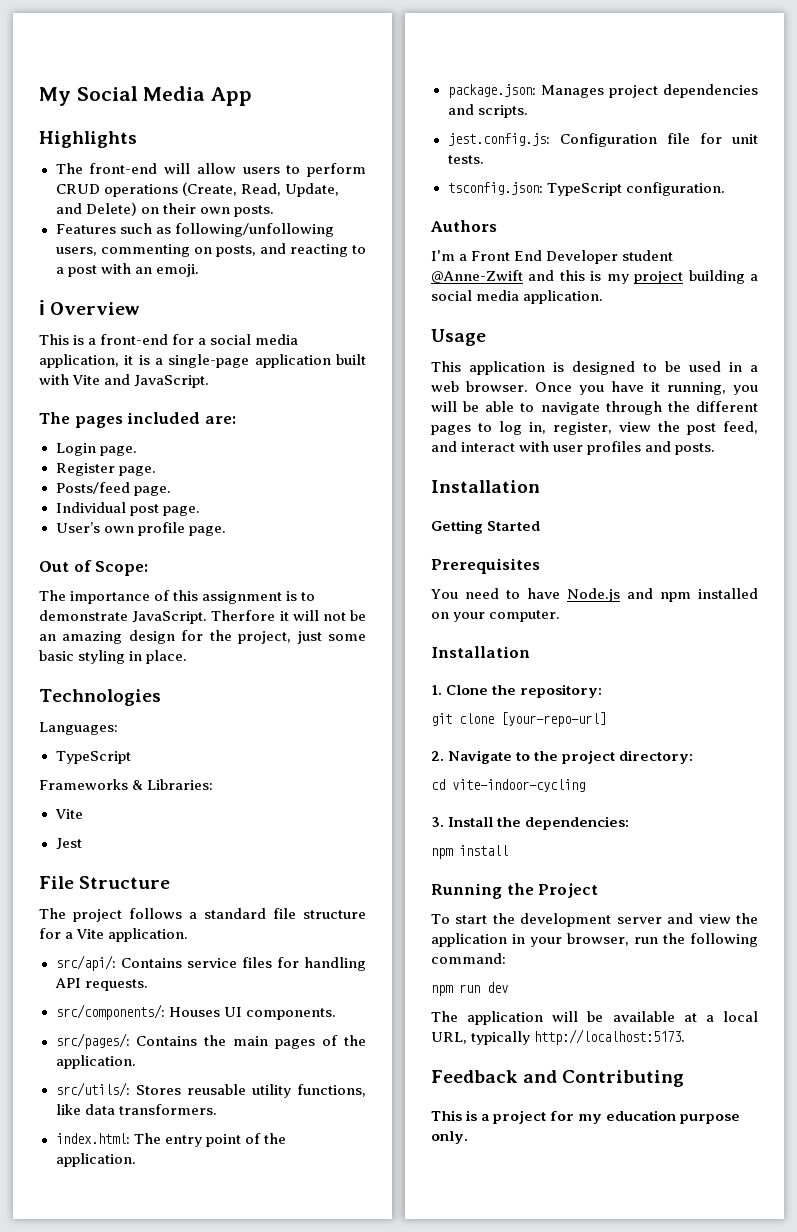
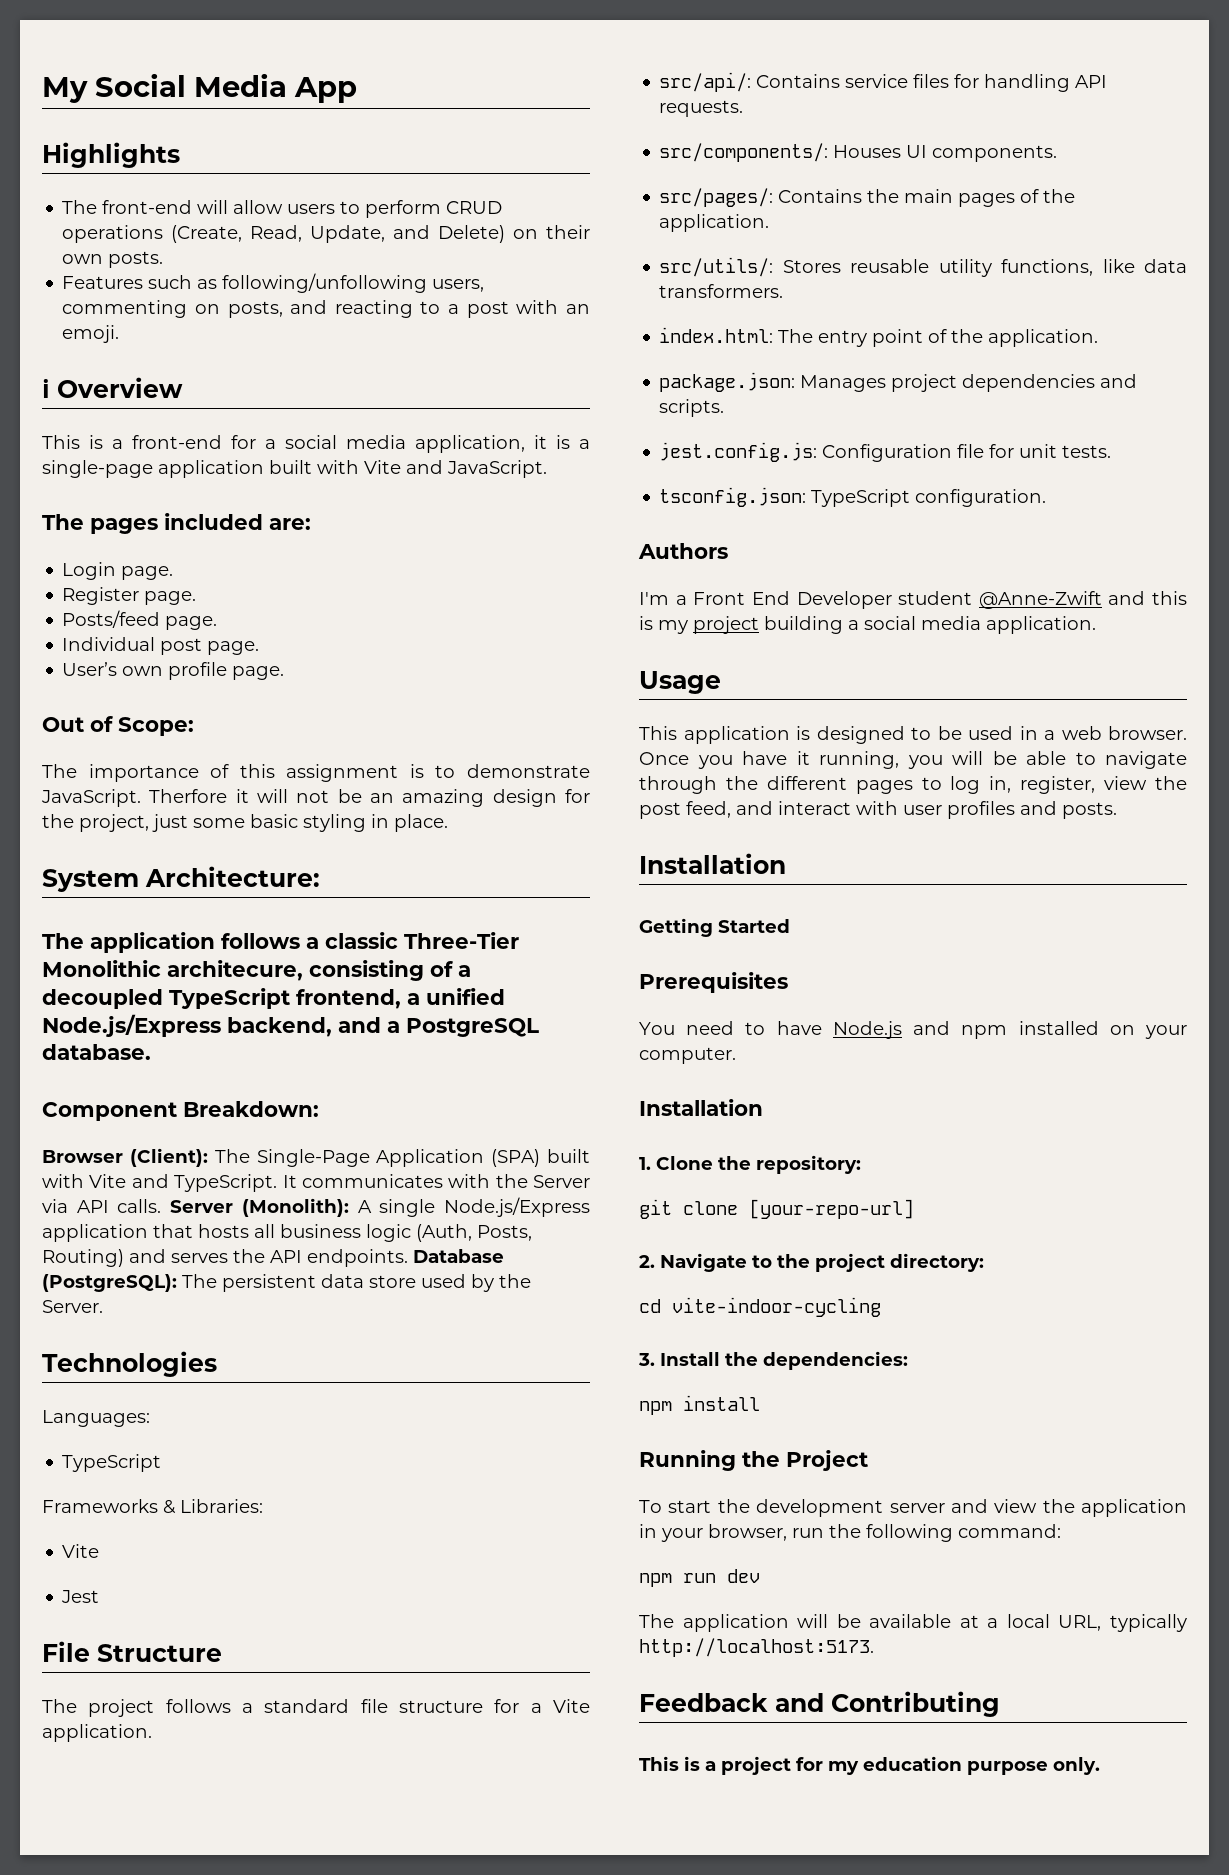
+ System Architecture:
+ The application follows a classic Three-Tier Monolithic architecure, consisting of a decoupled TypeScript frontend, a unified Node.js/Express backend, and a PostgreSQL database.
+ Component Breakdown:
+ Browser (Client): The Single-Page Application (SPA) built with Vite and TypeScript. It communicates with the Server via API calls. Server (Monolith): A single Node.js/Express application that hosts all business logic (Auth, Posts, Routing) and serves the API endpoints. Database (PostgreSQL): The persistent data store used by the Server.

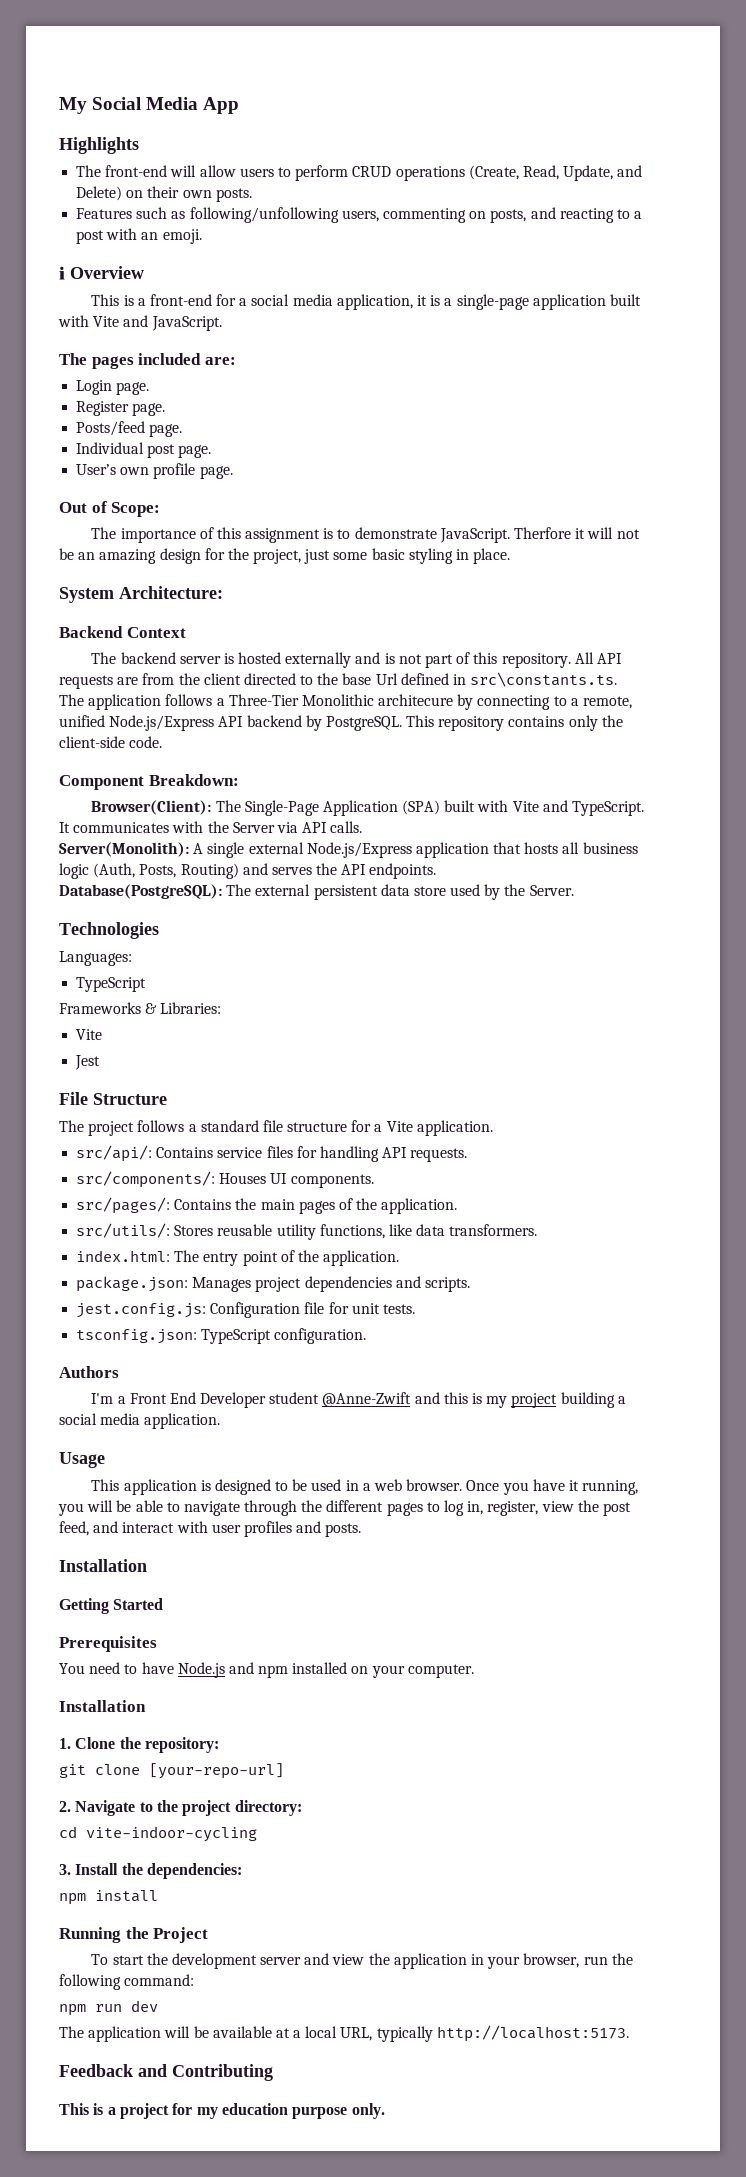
- The application follows a classic Three-Tier Monolithic architecure, consisting of a decoupled TypeScript frontend, a unified Node.js/Express backend, and a PostgreSQL database.
+ Backend Context
+ The backend server is hosted externally and is not part of this repository. All API requests are from the client directed to the base Url defined in src\constants.ts. The application follows a Three-Tier Monolithic architecure by connecting to a remote, unified Node.js/Express API backend by PostgreSQL. This repository contains only the client-side code.
- Browser (Client): The Single-Page Application (SPA) built with Vite and TypeScript.
+ Browser(Client): The Single-Page Application (SPA) built with Vite and TypeScript.
- It communicates with the Server via API calls. Server (Monolith): A single Node.js/Express application that hosts all business logic (Auth, Posts, Routing) and serves the API endpoints. Database (PostgreSQL): The persistent data store used by the Server.
+ It communicates with the Server via API calls.
+ Server(Monolith): A single external Node.js/Express application that hosts all business logic (Auth, Posts, Routing) and serves the API endpoints.
+ Database(PostgreSQL): The external persistent data store used by the Server.

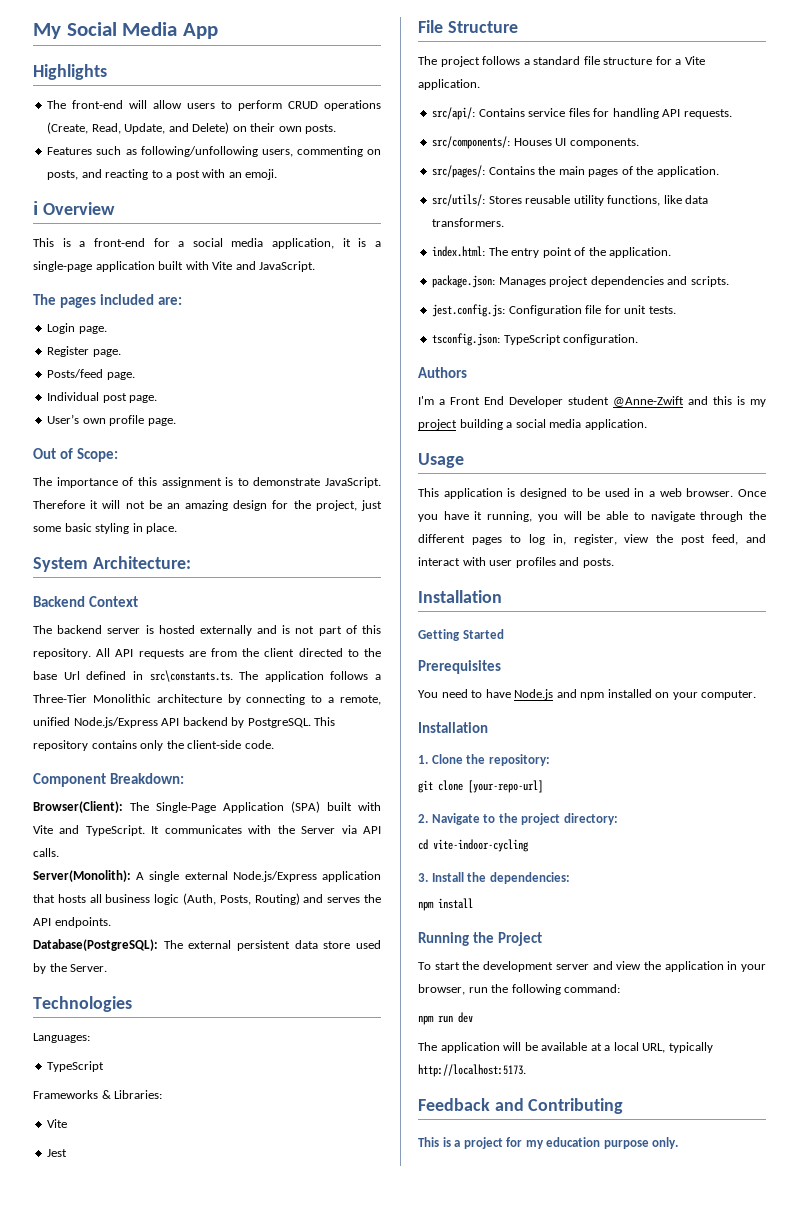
- Therfore it will not be an amazing design for the project, just some basic styling in place.
+ Therefore it will not be an amazing design for the project, just some basic styling in place.
- All API requests are from the client directed to the base Url defined in src\constants.ts. The application follows a Three-Tier Monolithic architecure by connecting to a remote, unified Node.js/Express API backend by PostgreSQL.
+ All API requests are from the client directed to the base Url defined in src\constants.ts. The application follows a Three-Tier Monolithic architecture by connecting to a remote, unified Node.js/Express API backend by PostgreSQL.

